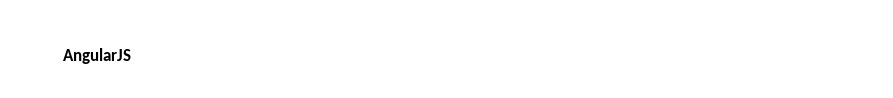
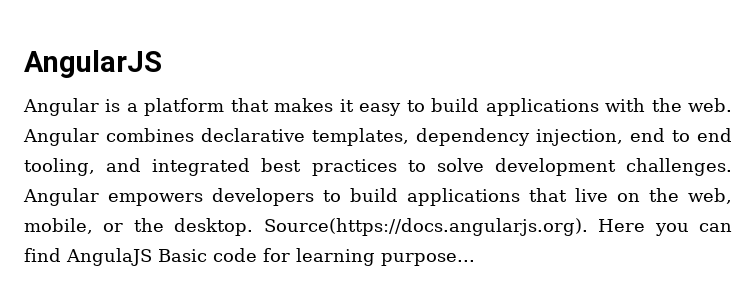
+ Angular is a platform that makes it easy to build applications with the web. Angular combines declarative templates, dependency injection, end to end tooling, and integrated best practices to solve development challenges. Angular empowers developers to build applications that live on the web, mobile, or the desktop. Source(https://docs.angularjs.org). Here you can find AngulaJS Basic code for learning purpose...

